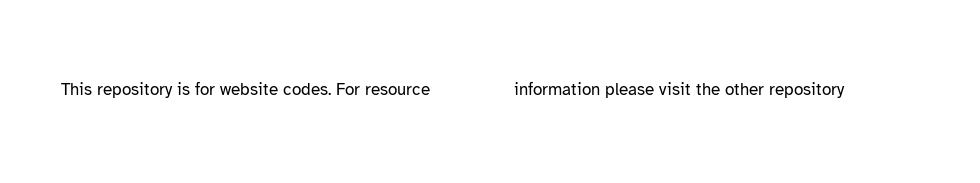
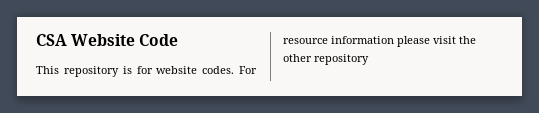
+ CSA Website Code

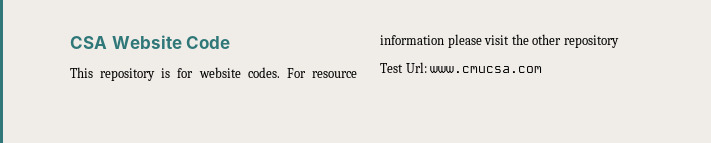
+ Test Url: www.cmucsa.com

